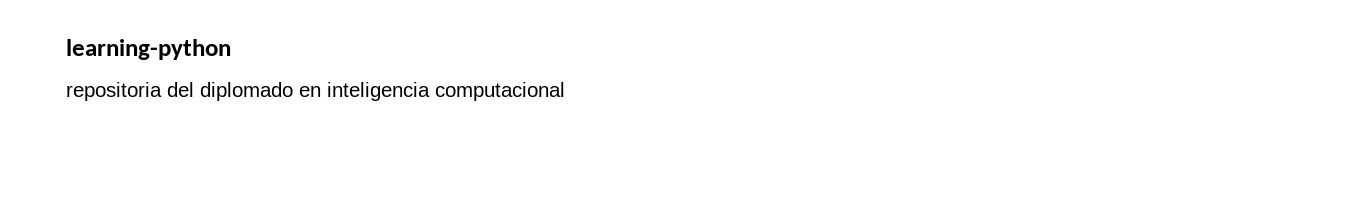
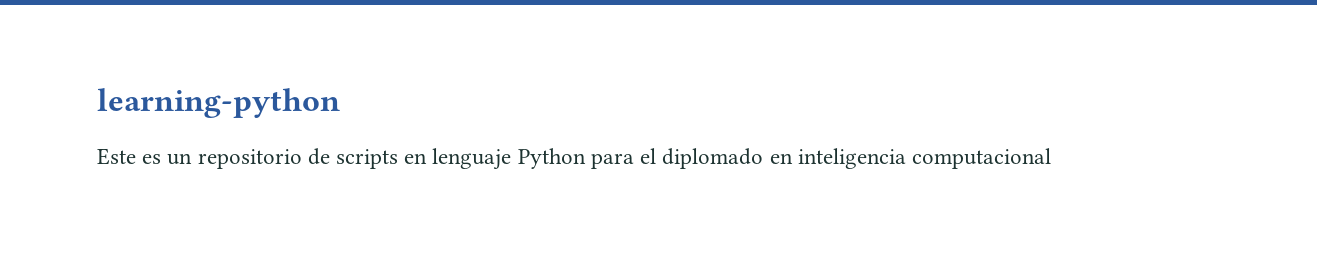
- repositoria del diplomado en inteligencia computacional
+ Este es un repositorio de scripts en lenguaje Python para el diplomado en inteligencia computacional

